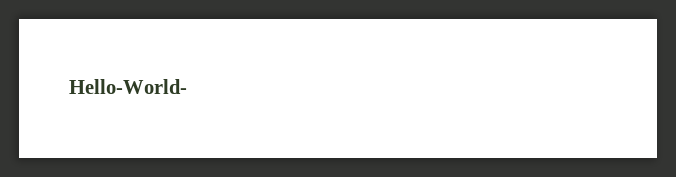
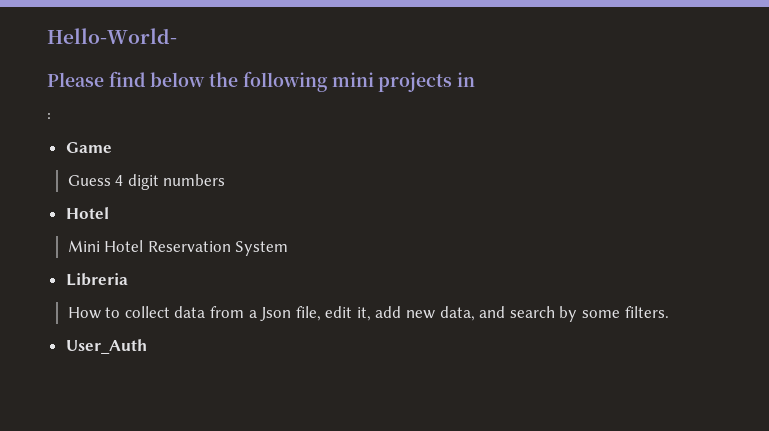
+ Please find below the following mini projects in
+ :
+ Game
+ Guess 4 digit numbers
+ Hotel
+ Mini Hotel Reservation System
+ Libreria
+ How to collect data from a Json file, edit it, add new data, and search by some filters.
+ User_Auth

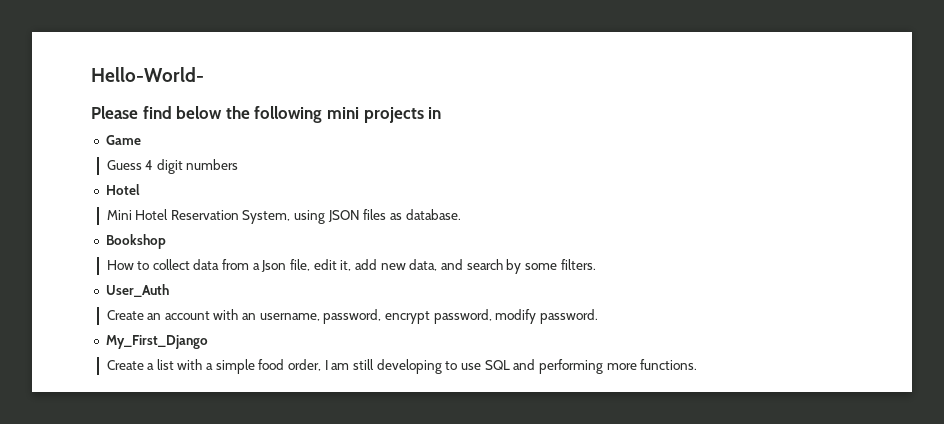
- :
- Mini Hotel Reservation System
- Libreria
+ Mini Hotel Reservation System, using JSON files as database.
+ Bookshop
+ Create an account with an username, password, encrypt password, modify password.
+ My_First_Django
+ Create a list with a simple food order, I am still developing to use SQL and performing more functions.

